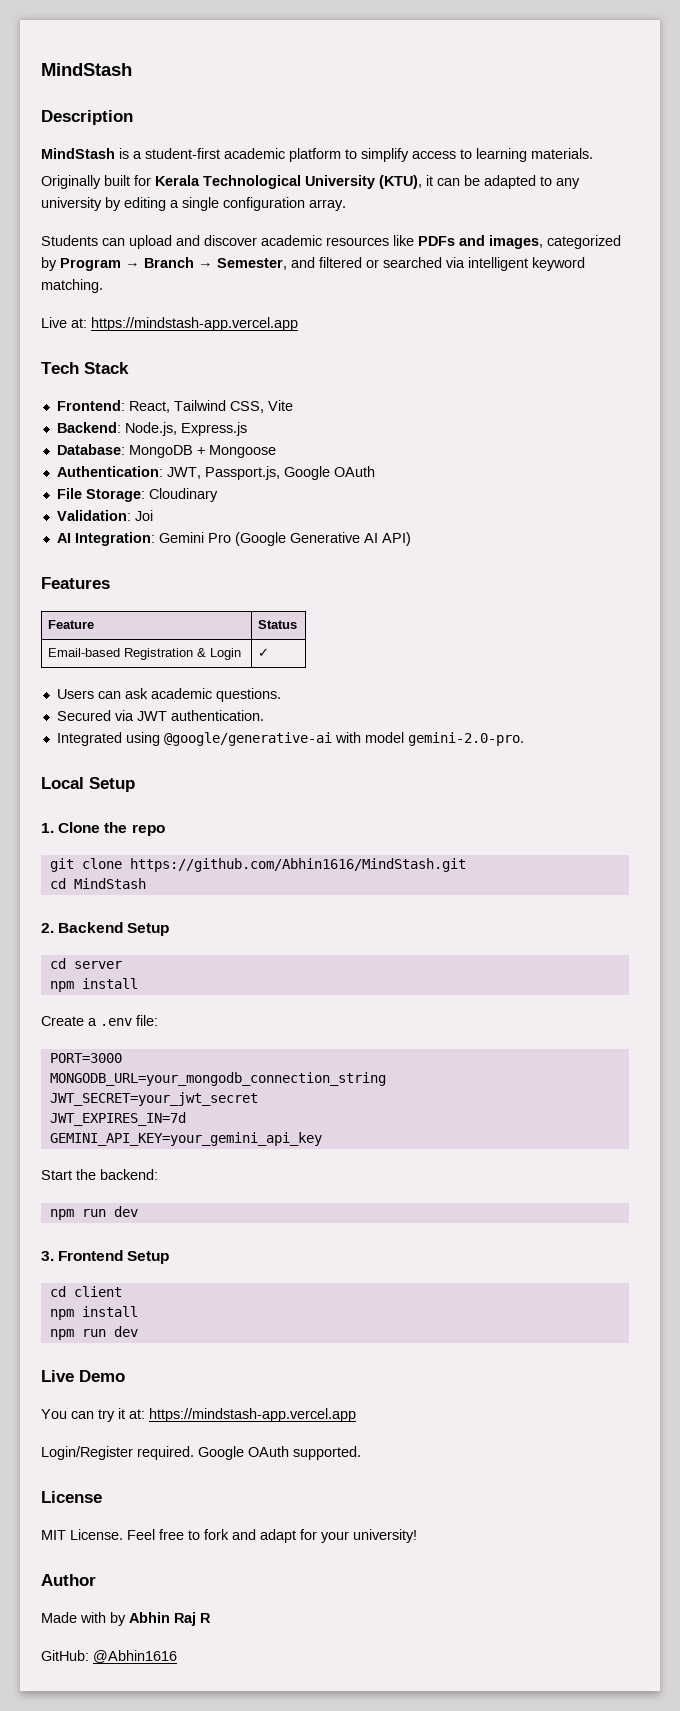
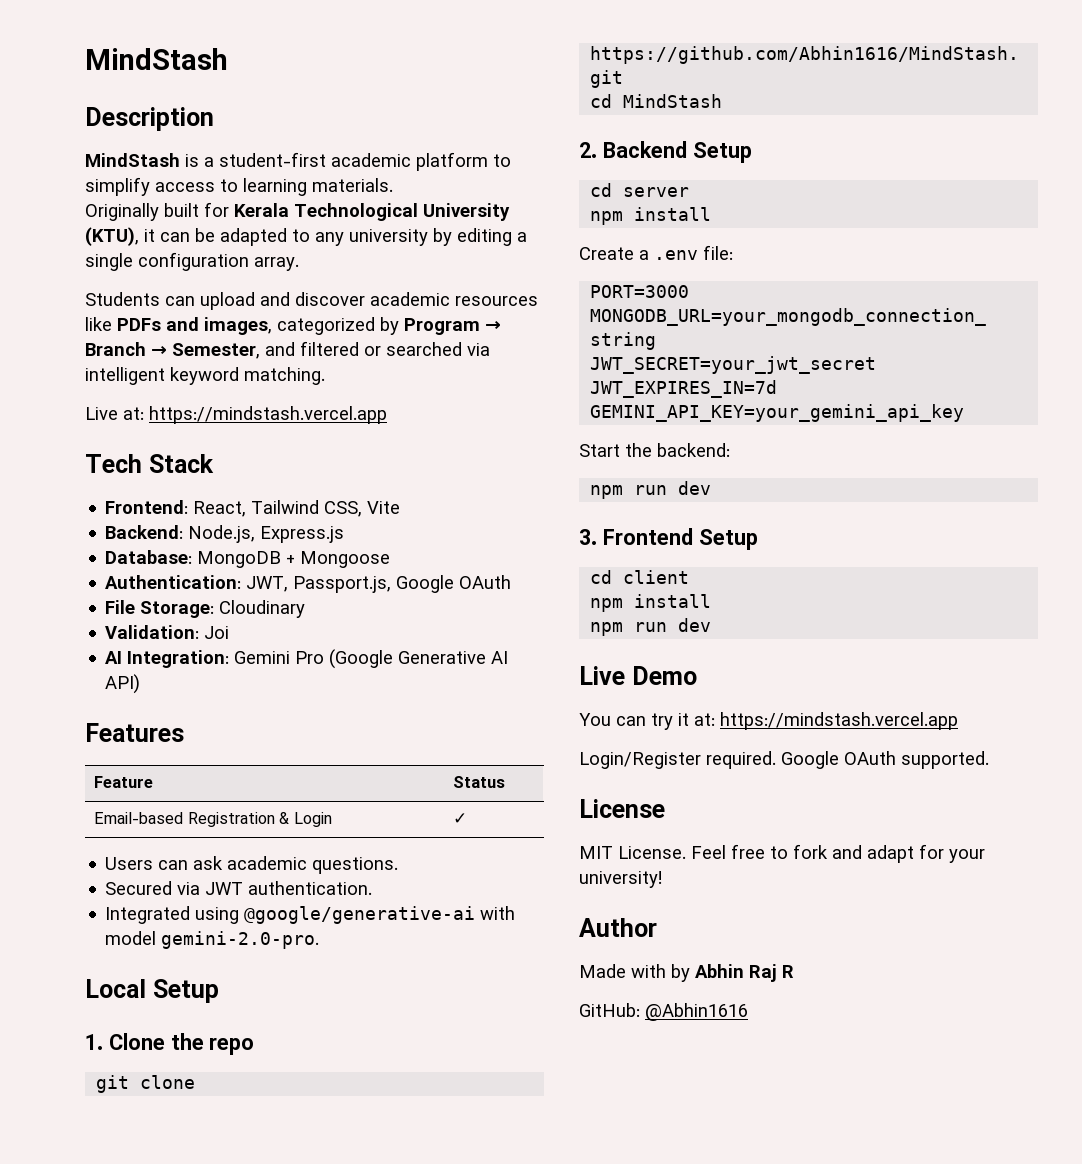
- Live at: https://mindstash-app.vercel.app
+ Live at: https://mindstash.vercel.app
- You can try it at: https://mindstash-app.vercel.app
+ You can try it at: https://mindstash.vercel.app

